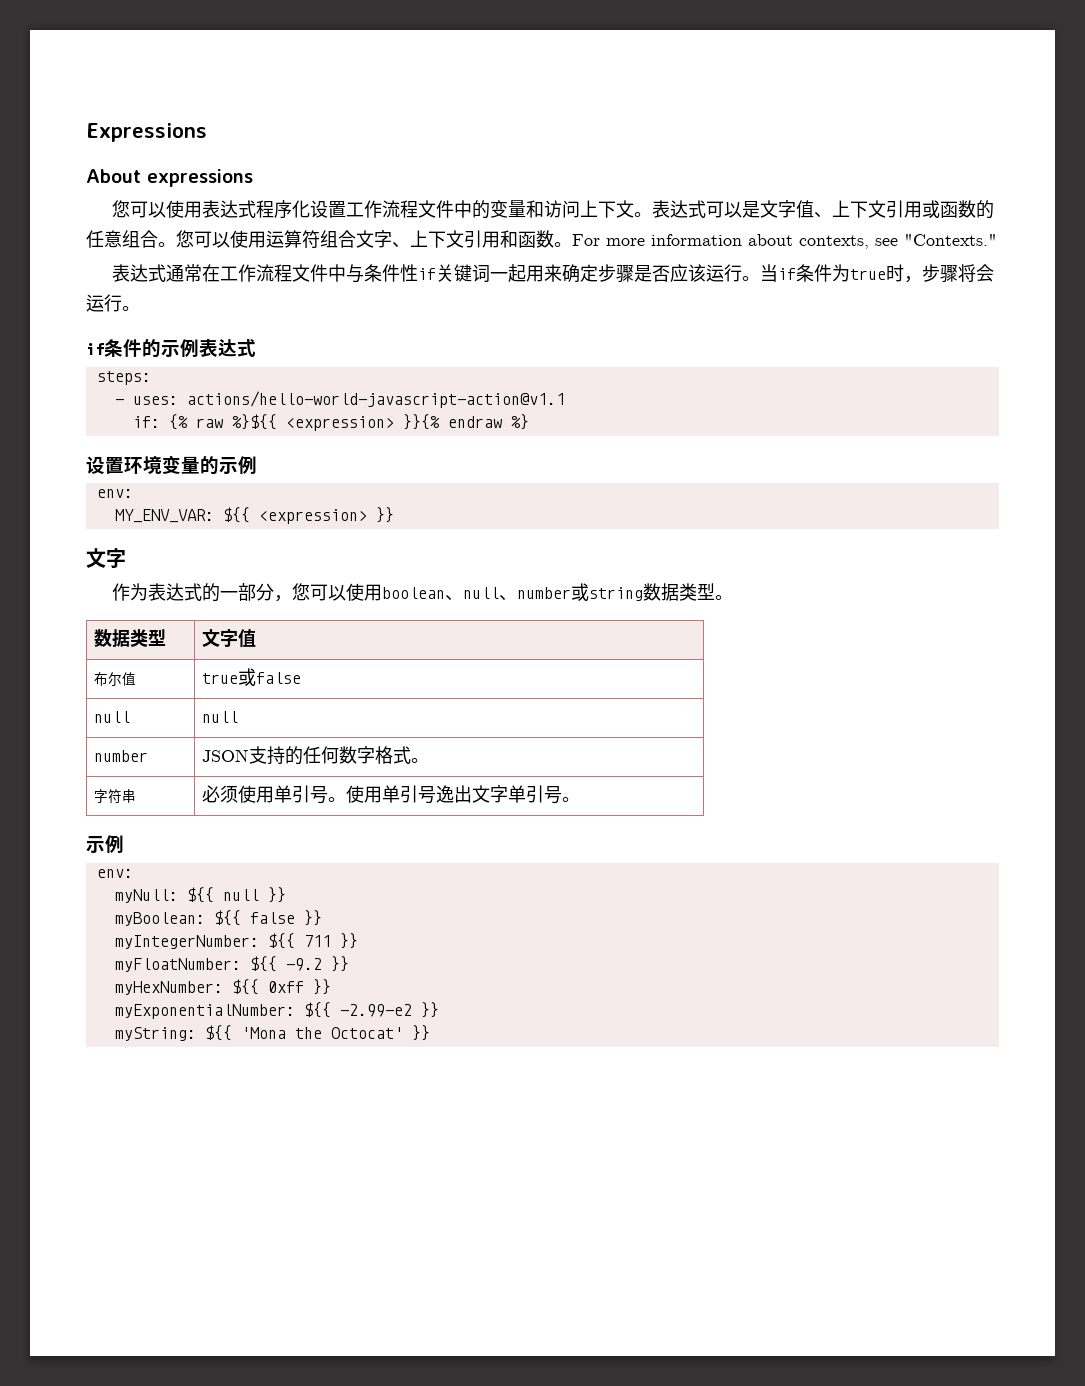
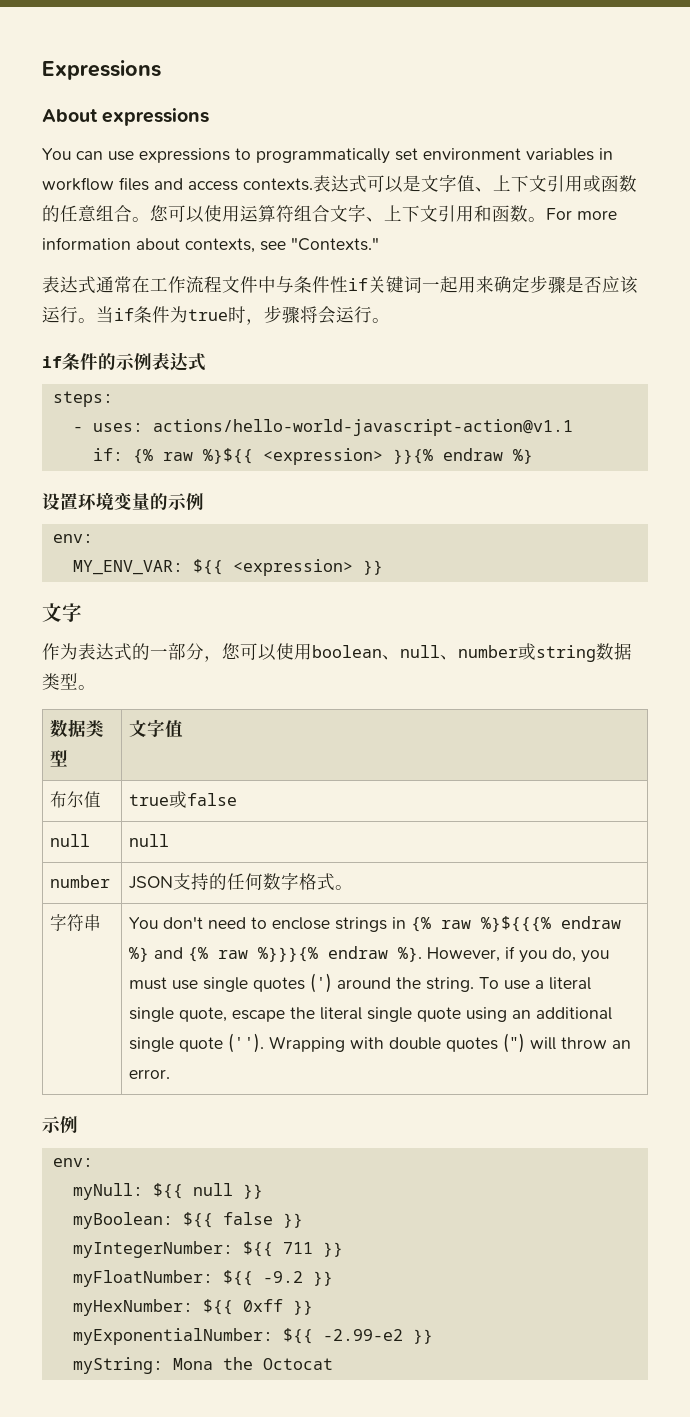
- 您可以使用表达式程序化设置工作流程文件中的变量和访问上下文。
+ You can use expressions to programmatically set environment variables in workflow files and access contexts.
- 必须使用单引号。使用单引号逸出文字单引号。
+ You don't need to enclose strings in {% raw %}${{{% endraw %} and {% raw %}}}{% endraw %}. However, if you do, you must use single quotes (') around the string. To use a literal single quote, escape the literal single quote using an additional single quote (''). Wrapping with double quotes (") will throw an error.
- myString: ${{ 'Mona the Octocat' }}
+ myString: Mona the Octocat

